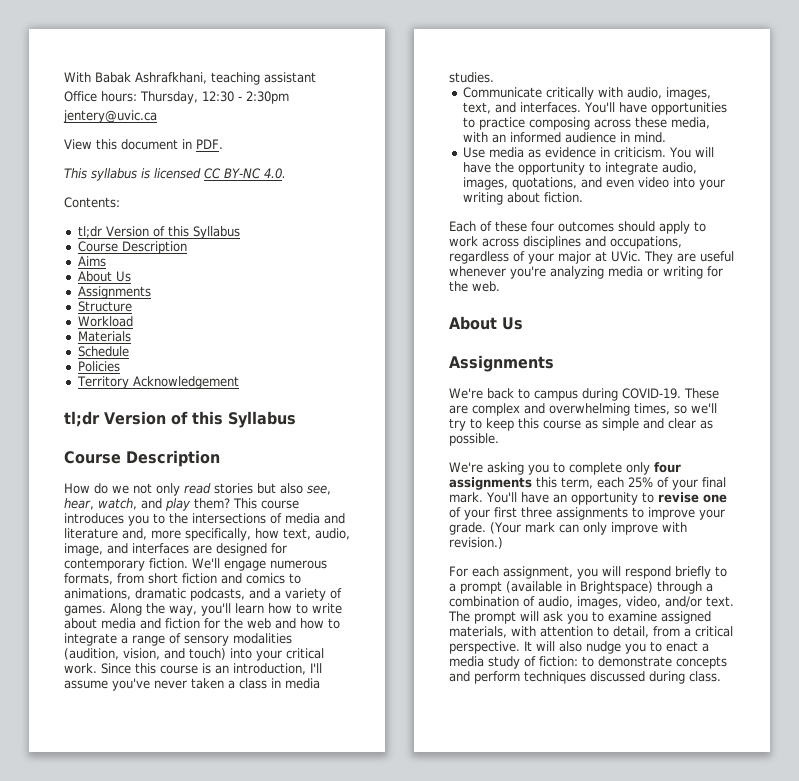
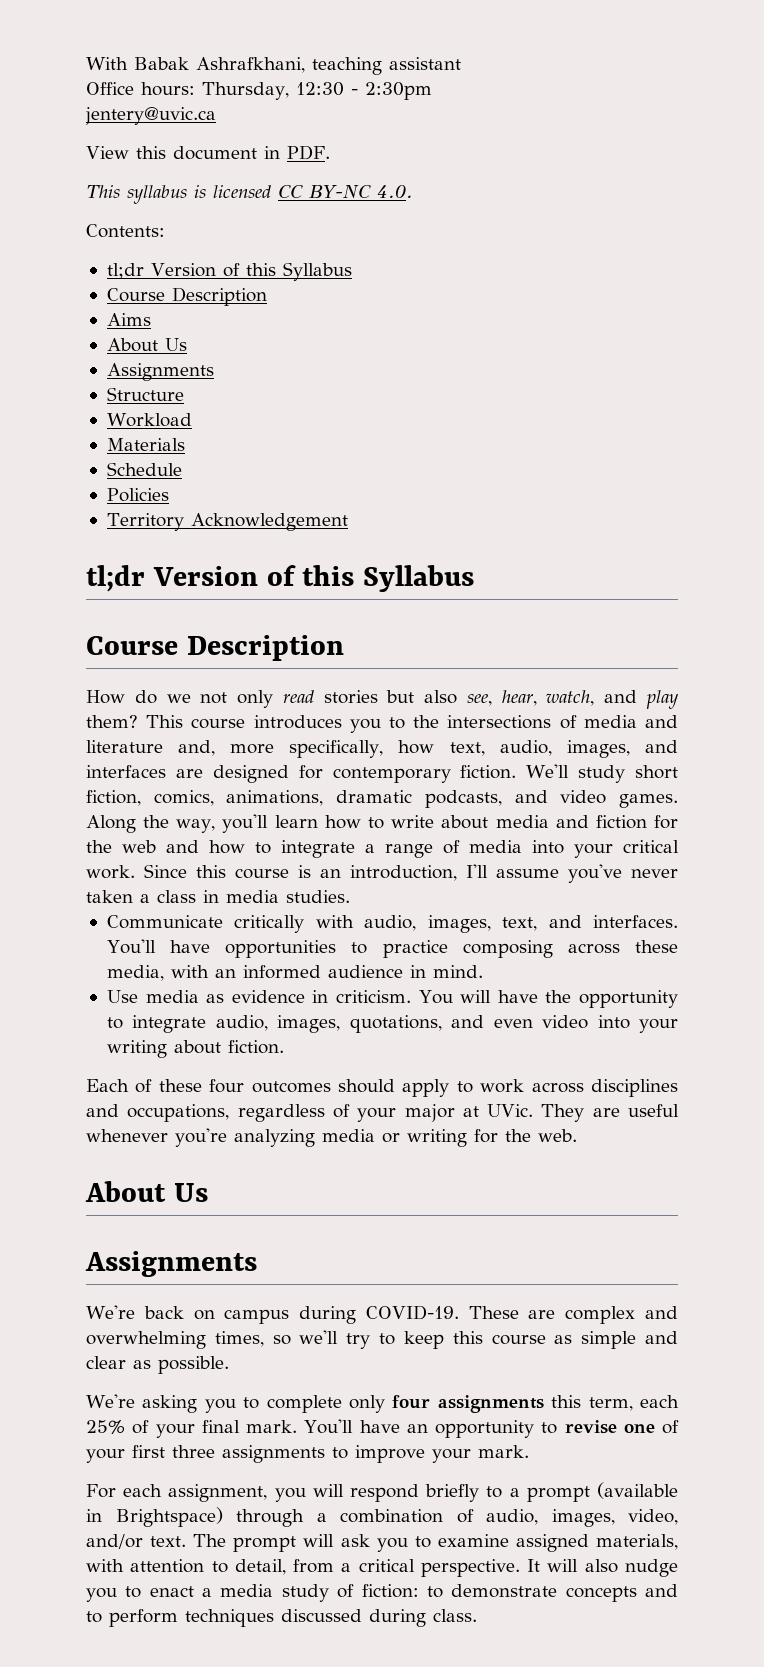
- This course introduces you to the intersections of media and literature and, more specifically, how text, audio, image, and interfaces are designed for contemporary fiction.
+ This course introduces you to the intersections of media and literature and, more specifically, how text, audio, images, and interfaces are designed for contemporary fiction.
- We'll engage numerous formats, from short fiction and comics to animations, dramatic podcasts, and a variety of games.
+ We'll study short fiction, comics, animations, dramatic podcasts, and video games.
- Along the way, you'll learn how to write about media and fiction for the web and how to integrate a range of sensory modalities (audition, vision, and touch) into your critical work.
+ Along the way, you'll learn how to write about media and fiction for the web and how to integrate a range of media into your critical work.
- We're back to campus during COVID-19.
+ We're back on campus during COVID-19.
- You'll have an opportunity to revise one of your first three assignments to improve your grade. (Your mark can only improve with revision.)
+ You'll have an opportunity to revise one of your first three assignments to improve your mark.
- It will also nudge you to enact a media study of fiction: to demonstrate concepts and perform techniques discussed during class.
+ It will also nudge you to enact a media study of fiction: to demonstrate concepts and to perform techniques discussed during class.

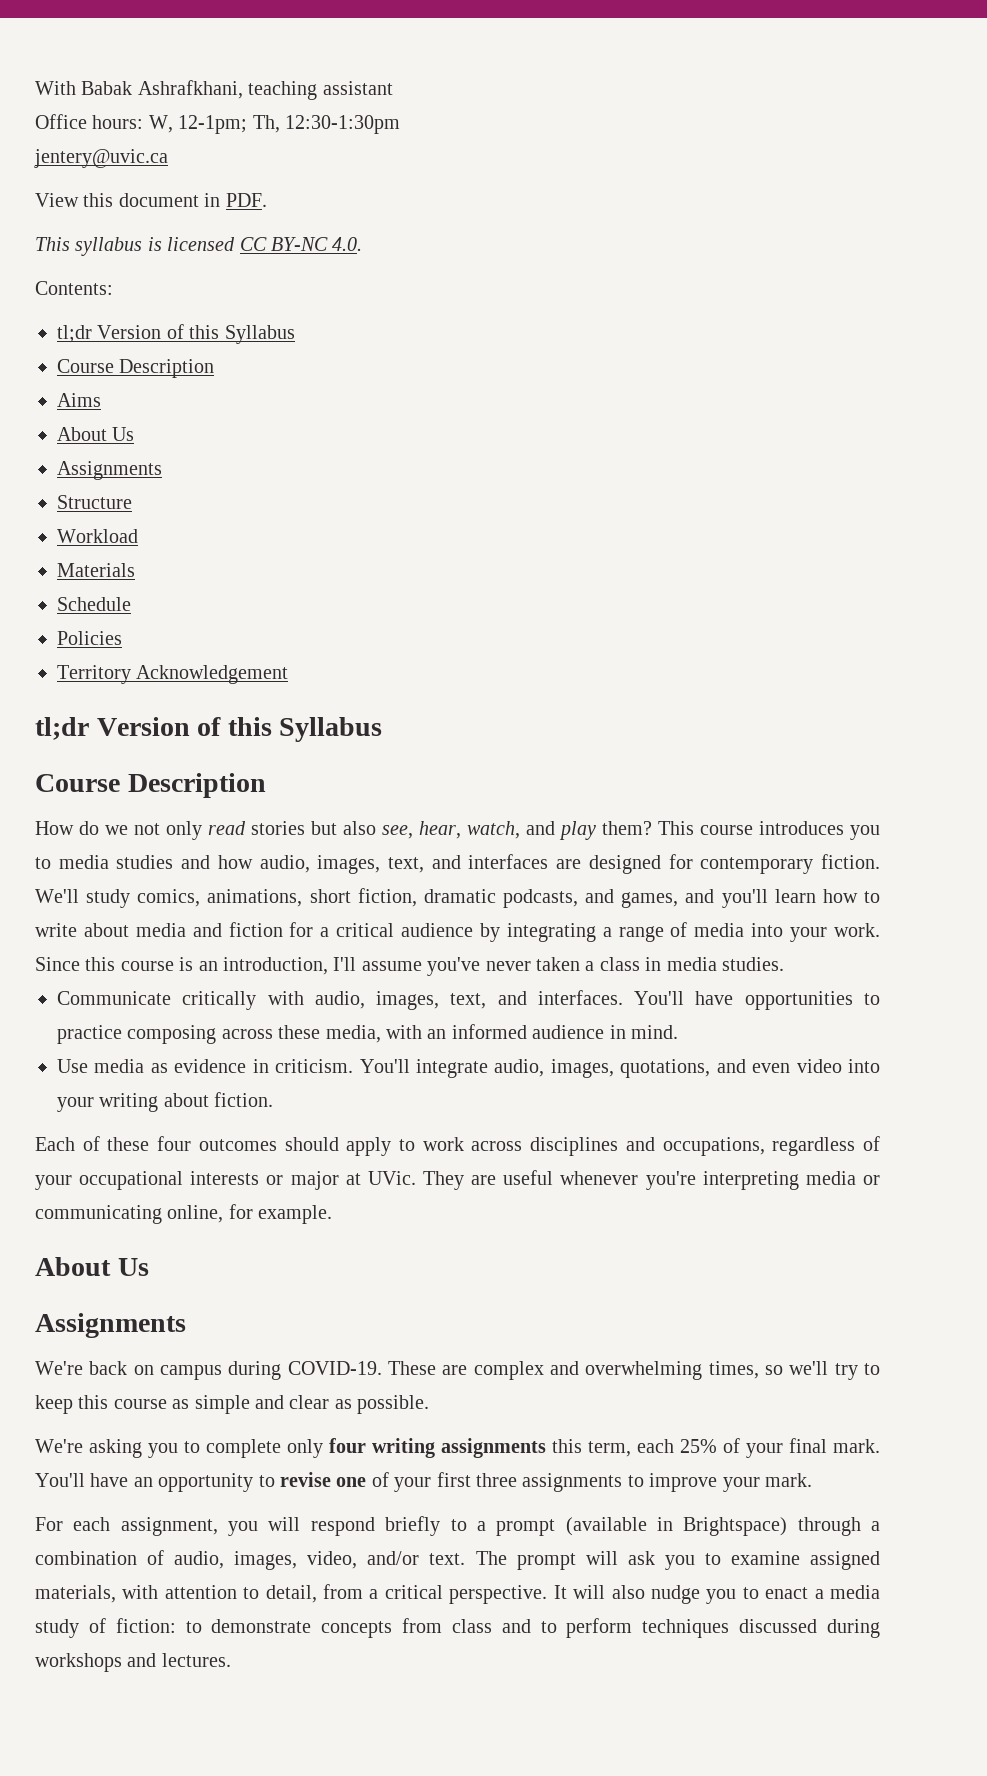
- Office hours: Thursday, 12:30 - 2:30pm
+ Office hours: W, 12-1pm; Th, 12:30-1:30pm
- This course introduces you to the intersections of media and literature and, more specifically, how text, audio, images, and interfaces are designed for contemporary fiction.
+ This course introduces you to media studies and how audio, images, text, and interfaces are designed for contemporary fiction.
- We'll study short fiction, comics, animations, dramatic podcasts, and video games. Along the way, you'll learn how to write about media and fiction for the web and how to integrate a range of media into your critical work.
+ We'll study comics, animations, short fiction, dramatic podcasts, and games, and you'll learn how to write about media and fiction for a critical audience by integrating a range of media into your work.
- You will have the opportunity to integrate audio, images, quotations, and even video into your writing about fiction.
+ You'll integrate audio, images, quotations, and even video into your writing about fiction.
- Each of these four outcomes should apply to work across disciplines and occupations, regardless of your major at UVic.
+ Each of these four outcomes should apply to work across disciplines and occupations, regardless of your occupational interests or major at UVic.
- They are useful whenever you're analyzing media or writing for the web.
+ They are useful whenever you're interpreting media or communicating online, for example.
- We're asking you to complete only four assignments this term, each 25% of your final mark.
+ We're asking you to complete only four writing assignments this term, each 25% of your final mark.
- It will also nudge you to enact a media study of fiction: to demonstrate concepts and to perform techniques discussed during class.
+ It will also nudge you to enact a media study of fiction: to demonstrate concepts from class and to perform techniques discussed during workshops and lectures.

